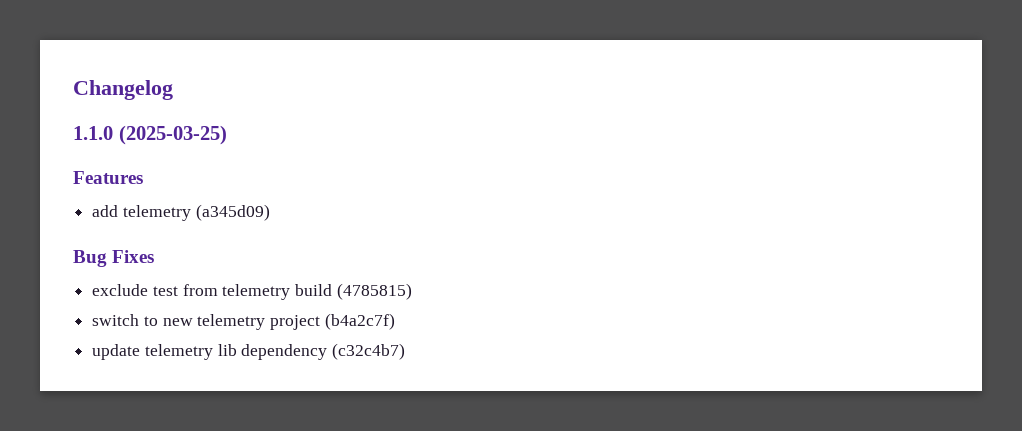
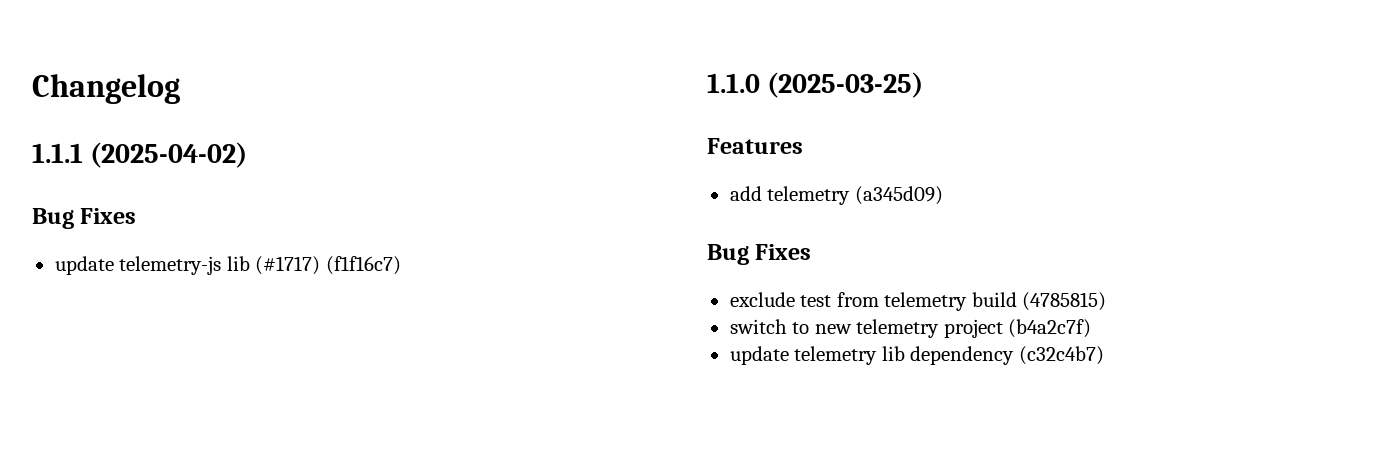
+ 1.1.1 (2025-04-02)
+ Bug Fixes
+ update telemetry-js lib (#1717) (f1f16c7)

